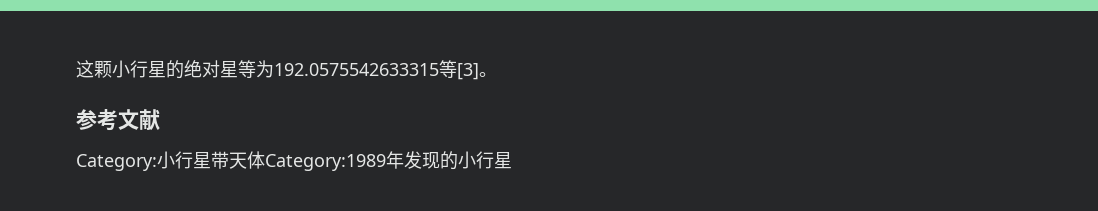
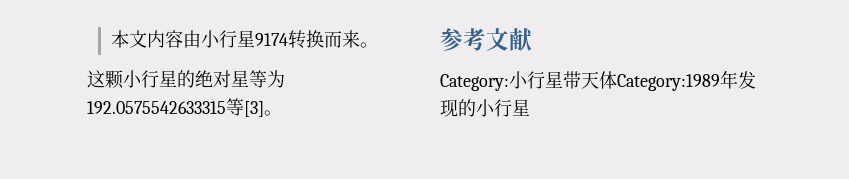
+ 本文内容由小行星9174转换而来。

